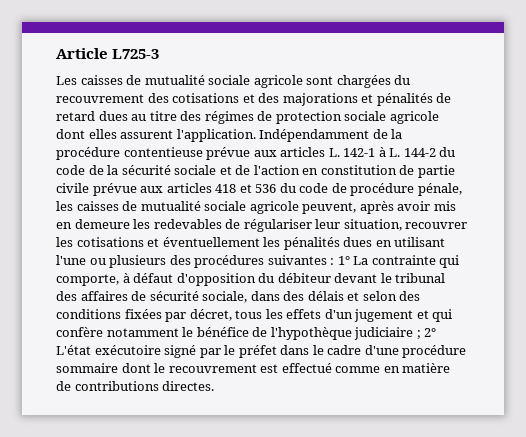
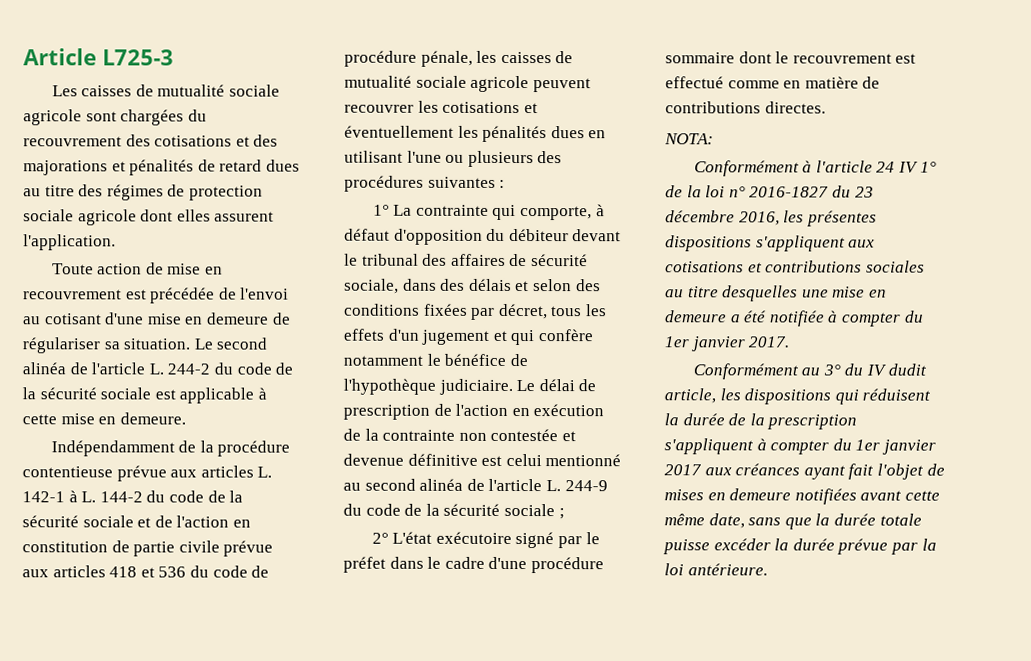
- Les caisses de mutualité sociale agricole sont chargées du recouvrement des cotisations et des majorations et pénalités de retard dues au titre des régimes de protection sociale agricole dont elles assurent l'application. Indépendamment de la procédure contentieuse prévue aux articles L. 142-1 à L. 144-2 du code de la sécurité sociale et de l'action en constitution de partie civile prévue aux articles 418 et 536 du code de procédure pénale, les caisses de mutualité sociale agricole peuvent, après avoir mis en demeure les redevables de régulariser leur situation, recouvrer les cotisations et éventuellement les pénalités dues en utilisant l'une ou plusieurs des procédures suivantes : 1° La contrainte qui comporte, à défaut d'opposition du débiteur devant le tribunal des affaires de sécurité sociale, dans des délais et selon des conditions fixées par décret, tous les effets d'un jugement et qui confère notamment le bénéfice de l'hypothèque judiciaire ; 2° L'état exécutoire signé par le préfet dans le cadre d'une procédure sommaire dont le recouvrement est effectué comme en matière de contributions directes.
+ Les caisses de mutualité sociale agricole sont chargées du recouvrement des cotisations et des majorations et pénalités de retard dues au titre des régimes de protection sociale agricole dont elles assurent l'application.
+ Toute action de mise en recouvrement est précédée de l'envoi au cotisant d'une mise en demeure de régulariser sa situation. Le second alinéa de l'article L. 244-2 du code de la sécurité sociale est applicable à cette mise en demeure.
+ Indépendamment de la procédure contentieuse prévue aux articles L. 142-1 à L. 144-2 du code de la sécurité sociale et de l'action en constitution de partie civile prévue aux articles 418 et 536 du code de procédure pénale, les caisses de mutualité sociale agricole peuvent recouvrer les cotisations et éventuellement les pénalités dues en utilisant l'une ou plusieurs des procédures suivantes :
+ 1° La contrainte qui comporte, à défaut d'opposition du débiteur devant le tribunal des affaires de sécurité sociale, dans des délais et selon des conditions fixées par décret, tous les effets d'un jugement et qui confère notamment le bénéfice de l'hypothèque judiciaire. Le délai de prescription de l'action en exécution de la contrainte non contestée et devenue définitive est celui mentionné au second alinéa de l'article L. 244-9 du code de la sécurité sociale ;
+ 2° L'état exécutoire signé par le préfet dans le cadre d'une procédure sommaire dont le recouvrement est effectué comme en matière de contributions directes.
+ NOTA:
+ Conformément à l'article 24 IV 1° de la loi n° 2016-1827 du 23 décembre 2016, les présentes dispositions s'appliquent aux cotisations et contributions sociales au titre desquelles une mise en demeure a été notifiée à compter du 1er janvier 2017.
+ Conformément au 3° du IV dudit article, les dispositions qui réduisent la durée de la prescription s'appliquent à compter du 1er janvier 2017 aux créances ayant fait l'objet de mises en demeure notifiées avant cette même date, sans que la durée totale puisse excéder la durée prévue par la loi antérieure.

